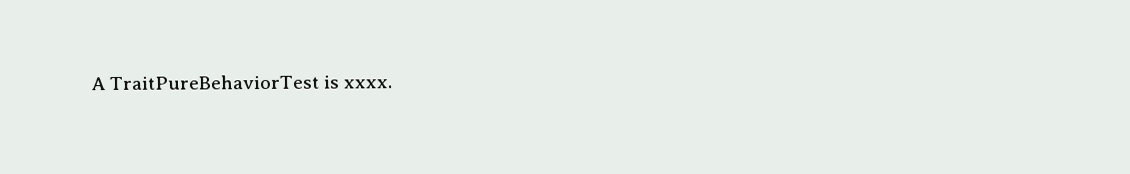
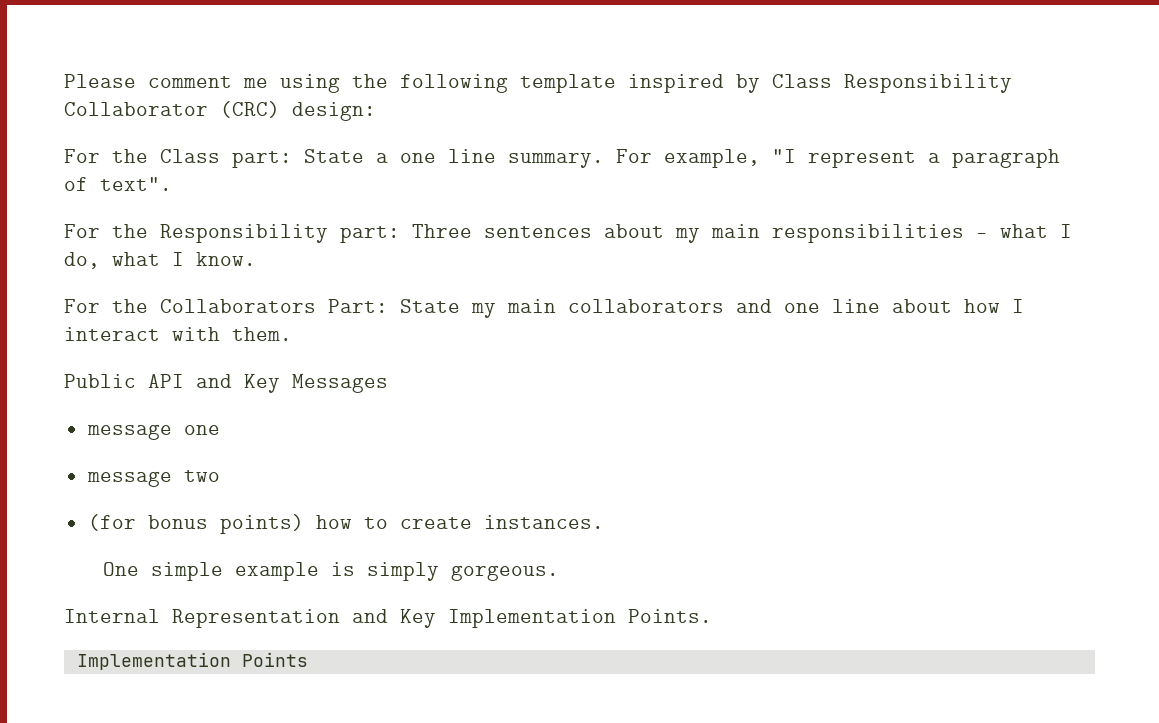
- A TraitPureBehaviorTest is xxxx.
+ Please comment me using the following template inspired by Class Responsibility Collaborator (CRC) design:
+ For the Class part: State a one line summary. For example, "I represent a paragraph of text".
+ For the Responsibility part: Three sentences about my main responsibilities - what I do, what I know.
+ For the Collaborators Part: State my main collaborators and one line about how I interact with them.
+ Public API and Key Messages
+ message one
+ message two
+ (for bonus points) how to create instances.
+ One simple example is simply gorgeous.
+ Internal Representation and Key Implementation Points.
+ Implementation Points

